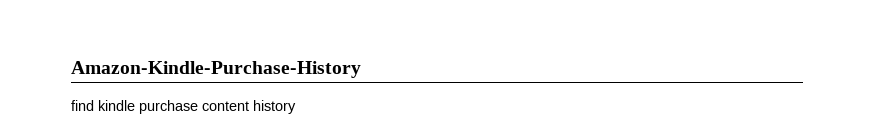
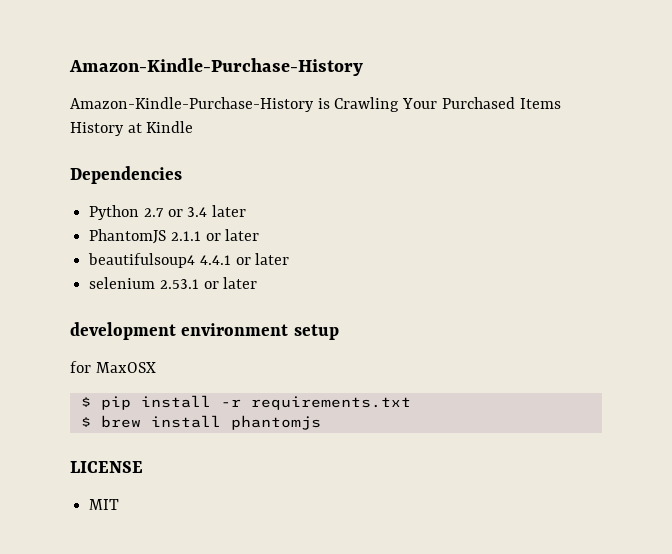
- find kindle purchase content history
+ Amazon-Kindle-Purchase-History is Crawling Your Purchased Items History at Kindle
+ Dependencies
+ Python 2.7 or 3.4 later
+ PhantomJS 2.1.1 or later
+ beautifulsoup4 4.4.1 or later
+ selenium 2.53.1 or later
+ development environment setup
+ for MaxOSX
+ $ pip install -r requirements.txt
+ $ brew install phantomjs
+ LICENSE
+ MIT

